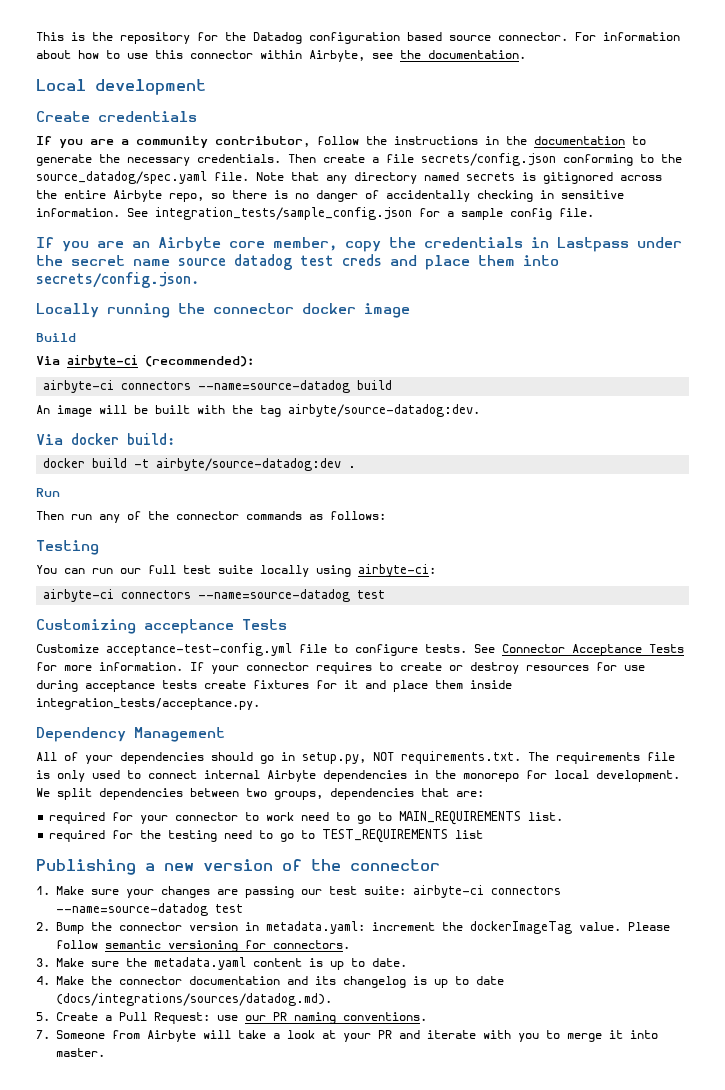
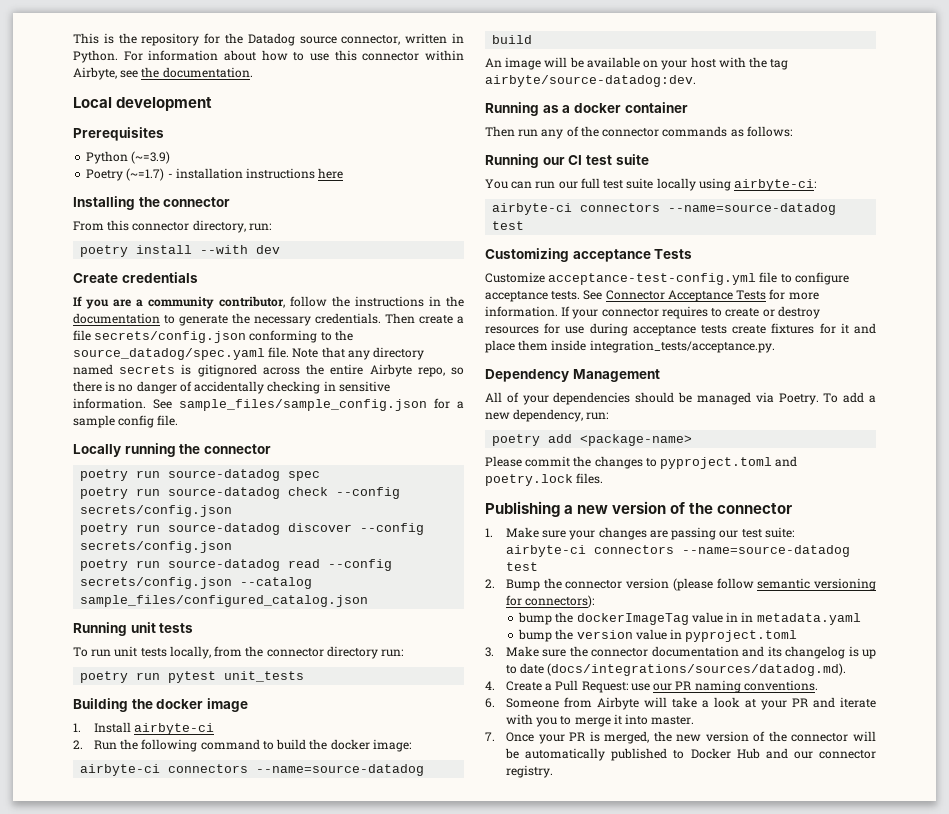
- This is the repository for the Datadog configuration based source connector.
+ This is the repository for the Datadog source connector, written in Python.
+ Prerequisites
+ Python (~=3.9)
+ Poetry (~=1.7) - installation instructions here
+ Installing the connector
+ From this connector directory, run:
+ poetry install --with dev
- See integration_tests/sample_config.json for a sample config file.
+ See sample_files/sample_config.json for a sample config file.
- If you are an Airbyte core member, copy the credentials in Lastpass under the secret name source datadog test creds and place them into secrets/config.json.
- Locally running the connector docker image
- Build
- Via airbyte-ci (recommended):
+ Locally running the connector
+ poetry run source-datadog spec
+ poetry run source-datadog check --config secrets/config.json
+ poetry run source-datadog discover --config secrets/config.json
+ poetry run source-datadog read --config secrets/config.json --catalog sample_files/configured_catalog.json
+ Running unit tests
+ To run unit tests locally, from the connector directory run:
+ poetry run pytest unit_tests
+ Building the docker image
+ 1. Install airbyte-ci
+ 2. Run the following command to build the docker image:
- An image will be built with the tag airbyte/source-datadog:dev.
+ An image will be available on your host with the tag airbyte/source-datadog:dev.
- Via docker build:
- docker build -t airbyte/source-datadog:dev .
- Run
+ Running as a docker container
- Testing
+ Running our CI test suite
- Customize acceptance-test-config.yml file to configure tests.
+ Customize acceptance-test-config.yml file to configure acceptance tests.
- All of your dependencies should go in setup.py, NOT requirements.txt. The requirements file is only used to connect internal Airbyte dependencies in the monorepo for local development. We split dependencies between two groups, dependencies that are:
- required for your connector to work need to go to MAIN_REQUIREMENTS list.
- required for the testing need to go to TEST_REQUIREMENTS list
+ All of your dependencies should be managed via Poetry. To add a new dependency, run:
+ poetry add <package-name>
+ Please commit the changes to pyproject.toml and poetry.lock files.
- 2. Bump the connector version in metadata.yaml: increment the dockerImageTag value. Please follow semantic versioning for connectors.
- 3. Make sure the metadata.yaml content is up to date.
- 4. Make the connector documentation and its changelog is up to date (docs/integrations/sources/datadog.md).
+ 2. Bump the connector version (please follow semantic versioning for connectors):
+ bump the dockerImageTag value in in metadata.yaml
+ bump the version value in pyproject.toml
+ 3. Make sure the connector documentation and its changelog is up to date (docs/integrations/sources/datadog.md).
- 5. Create a Pull Request: use our PR naming conventions.
+ 4. Create a Pull Request: use our PR naming conventions.
- 7. Someone from Airbyte will take a look at your PR and iterate with you to merge it into master.
+ 6. Someone from Airbyte will take a look at your PR and iterate with you to merge it into master.
+ 7. Once your PR is merged, the new version of the connector will be automatically published to Docker Hub and our connector registry.

